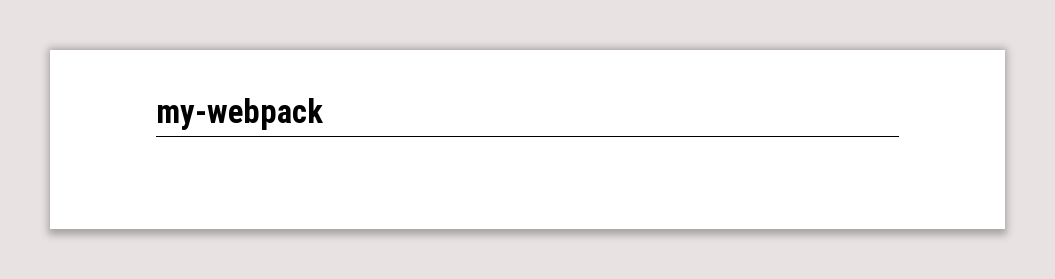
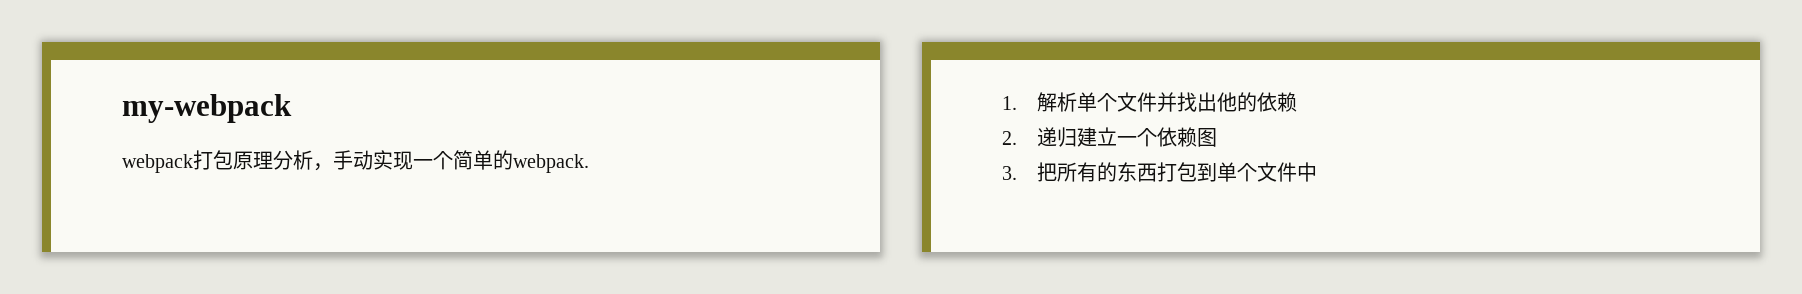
+ webpack打包原理分析，手动实现一个简单的webpack.
+ 1.解析单个文件并找出他的依赖
+ 2.递归建立一个依赖图
+ 3.把所有的东西打包到单个文件中

